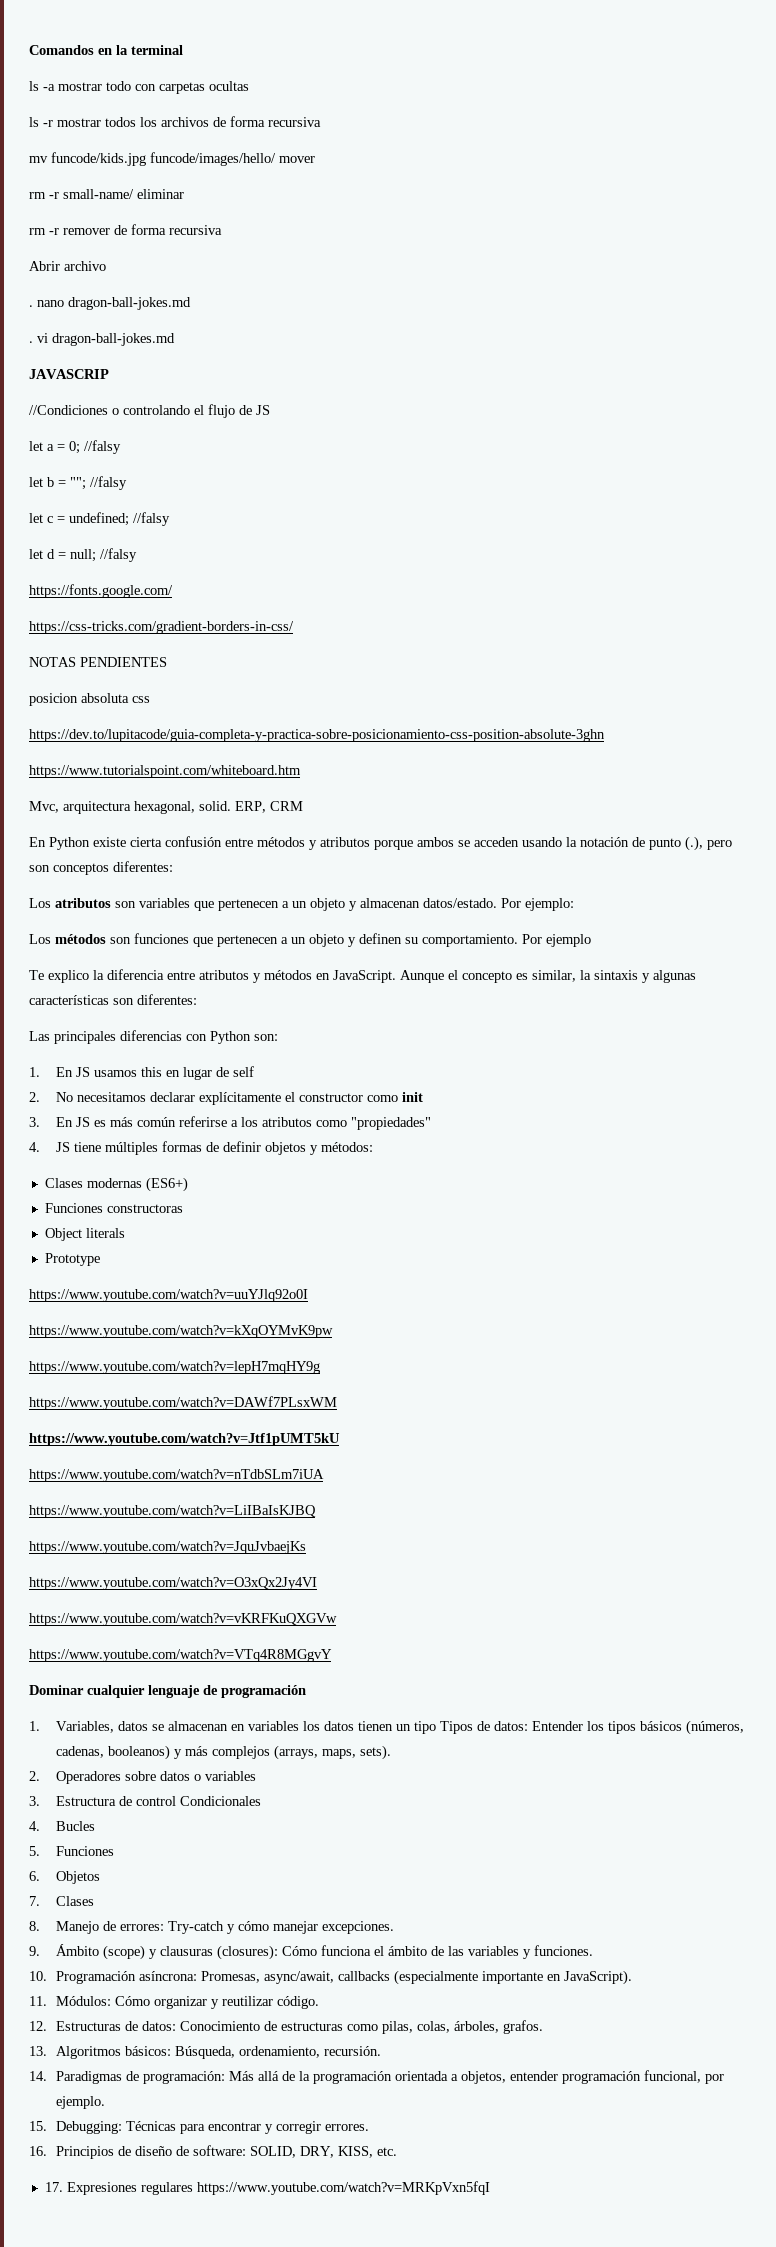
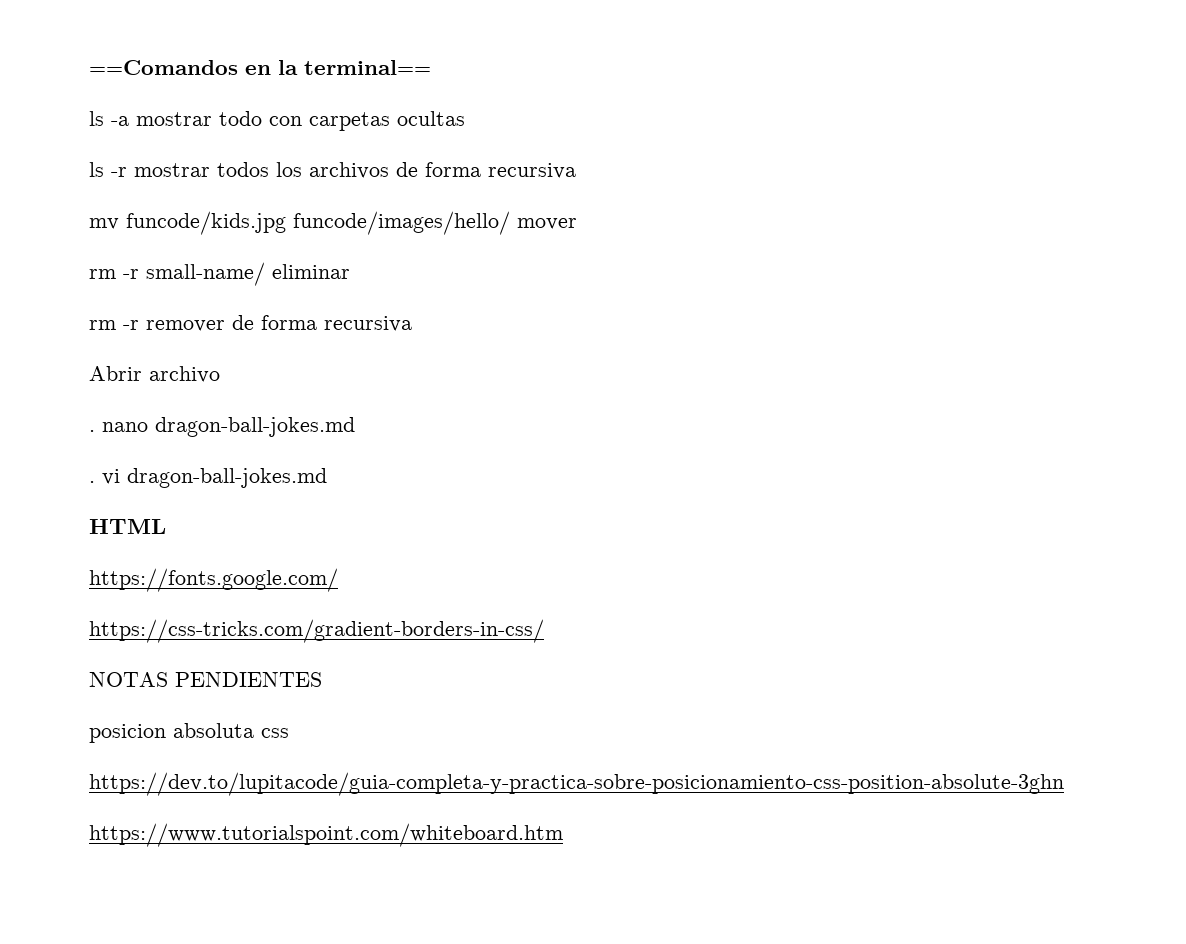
- Comandos en la terminal
+ ==Comandos en la terminal==
- JAVASCRIP
- //Condiciones o controlando el flujo de JS
- let a = 0; //falsy
- let b = ""; //falsy
- let c = undefined; //falsy
- let d = null; //falsy
+ HTML
- Mvc, arquitectura hexagonal, solid. ERP, CRM
- En Python existe cierta confusión entre métodos y atributos porque ambos se acceden usando la notación de punto (.), pero son conceptos diferentes:
- Los atributos son variables que pertenecen a un objeto y almacenan datos/estado. Por ejemplo:
- Los métodos son funciones que pertenecen a un objeto y definen su comportamiento. Por ejemplo
- Te explico la diferencia entre atributos y métodos en JavaScript. Aunque el concepto es similar, la sintaxis y algunas características son diferentes:
- Las principales diferencias con Python son:
- 1. En JS usamos this en lugar de self
- 2. No necesitamos declarar explícitamente el constructor como init
- 3. En JS es más común referirse a los atributos como "propiedades"
- 4. JS tiene múltiples formas de definir objetos y métodos:
- Clases modernas (ES6+)
- Funciones constructoras
- Object literals
- Prototype
- https://www.youtube.com/watch?v=uuYJlq92o0I
- https://www.youtube.com/watch?v=kXqOYMvK9pw
- https://www.youtube.com/watch?v=lepH7mqHY9g
- https://www.youtube.com/watch?v=DAWf7PLsxWM
- https://www.youtube.com/watch?v=Jtf1pUMT5kU
- https://www.youtube.com/watch?v=nTdbSLm7iUA
- https://www.youtube.com/watch?v=LiIBaIsKJBQ
- https://www.youtube.com/watch?v=JquJvbaejKs
- https://www.youtube.com/watch?v=O3xQx2Jy4VI
- https://www.youtube.com/watch?v=vKRFKuQXGVw
- https://www.youtube.com/watch?v=VTq4R8MGgvY
- Dominar cualquier lenguaje de programación
- 1. Variables, datos se almacenan en variables los datos tienen un tipo Tipos de datos: Entender los tipos básicos (números, cadenas, booleanos) y más complejos (arrays, maps, sets).
- 2. Operadores sobre datos o variables
- 3. Estructura de control Condicionales
- 4. Bucles
- 5. Funciones
- 6. Objetos
- 7. Clases
- 8. Manejo de errores: Try-catch y cómo manejar excepciones.
- 9. Ámbito (scope) y clausuras (closures): Cómo funciona el ámbito de las variables y funciones.
- 10. Programación asíncrona: Promesas, async/await, callbacks (especialmente importante en JavaScript).
- 11. Módulos: Cómo organizar y reutilizar código.
- 12. Estructuras de datos: Conocimiento de estructuras como pilas, colas, árboles, grafos.
- 13. Algoritmos básicos: Búsqueda, ordenamiento, recursión.
- 14. Paradigmas de programación: Más allá de la programación orientada a objetos, entender programación funcional, por ejemplo.
- 15. Debugging: Técnicas para encontrar y corregir errores.
- 16. Principios de diseño de software: SOLID, DRY, KISS, etc.
- 17. Expresiones regulares https://www.youtube.com/watch?v=MRKpVxn5fqI

